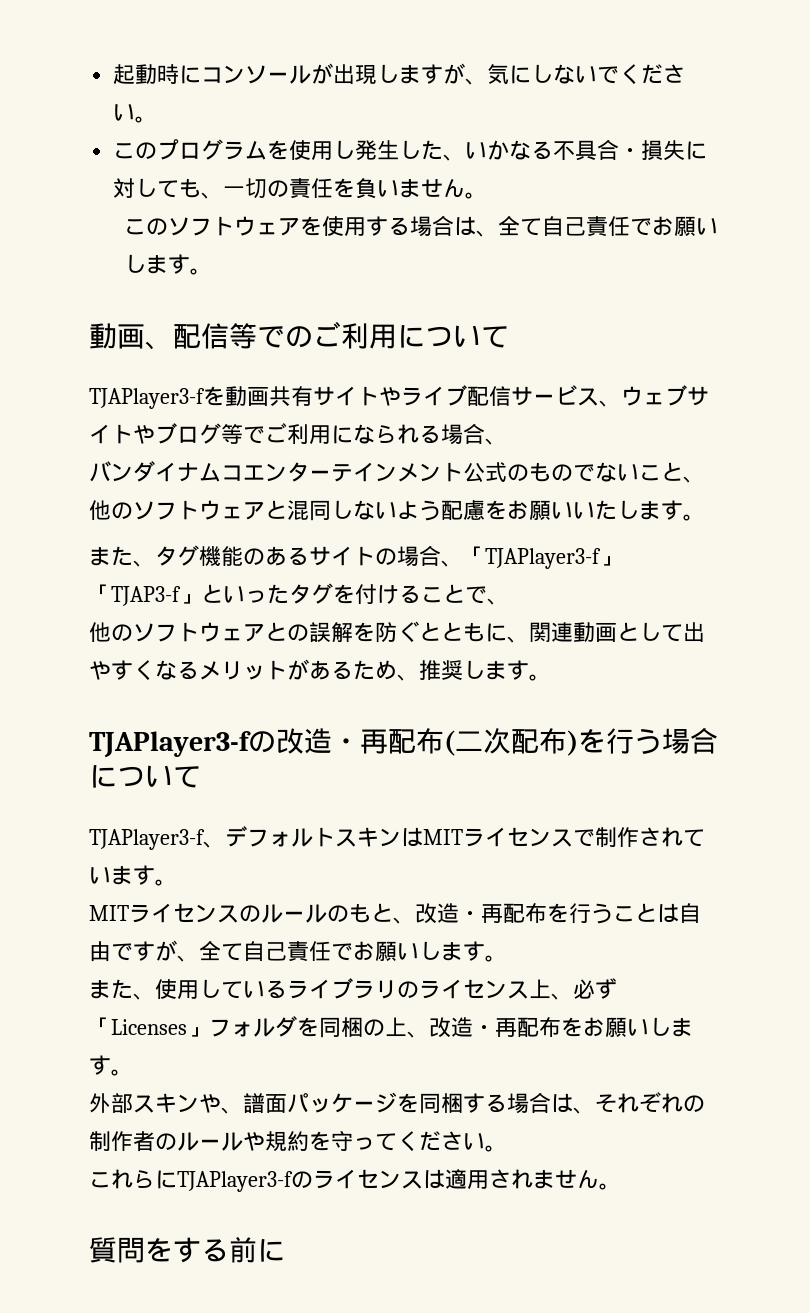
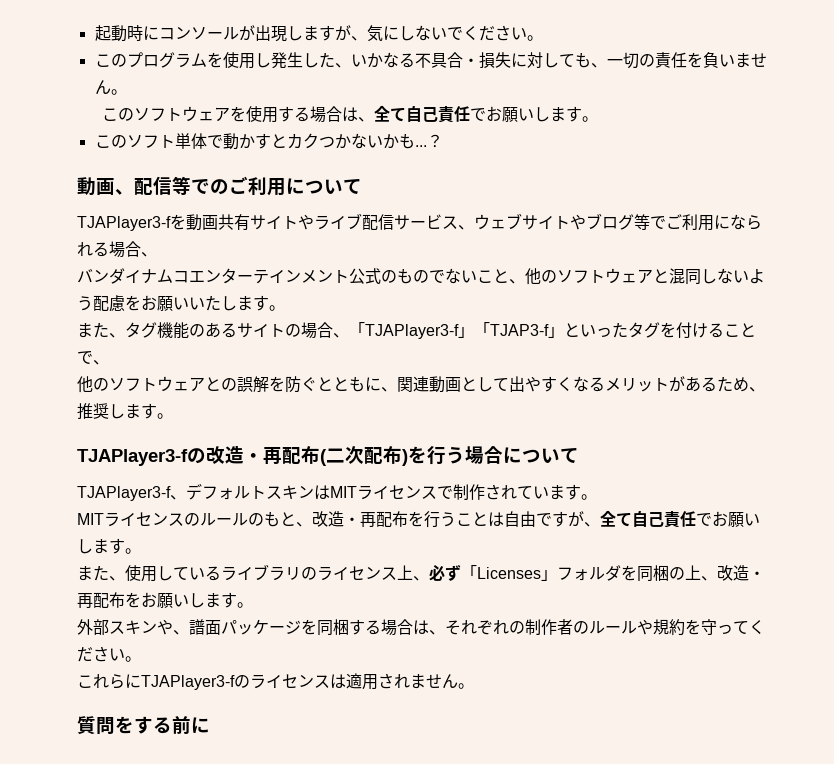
+ このソフト単体で動かすとカクつかないかも...？

